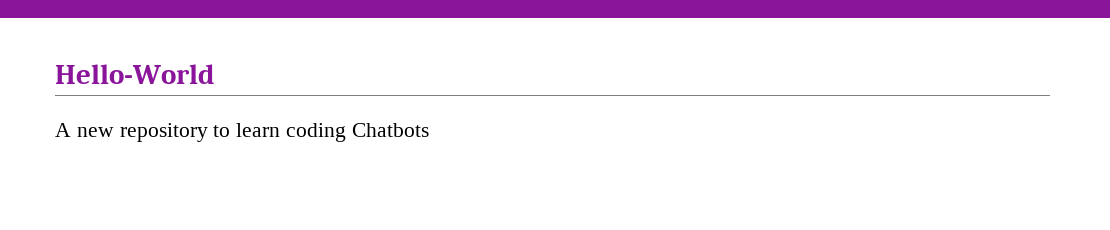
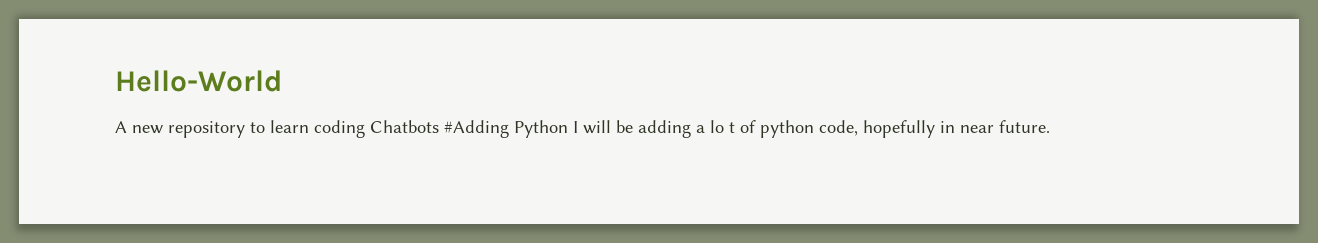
- A new repository to learn coding Chatbots
+ A new repository to learn coding Chatbots #Adding Python I will be adding a lo t of python code, hopefully in near future.

